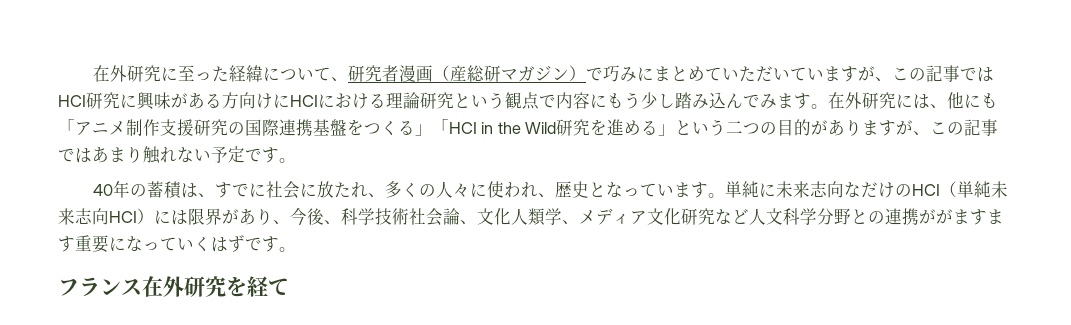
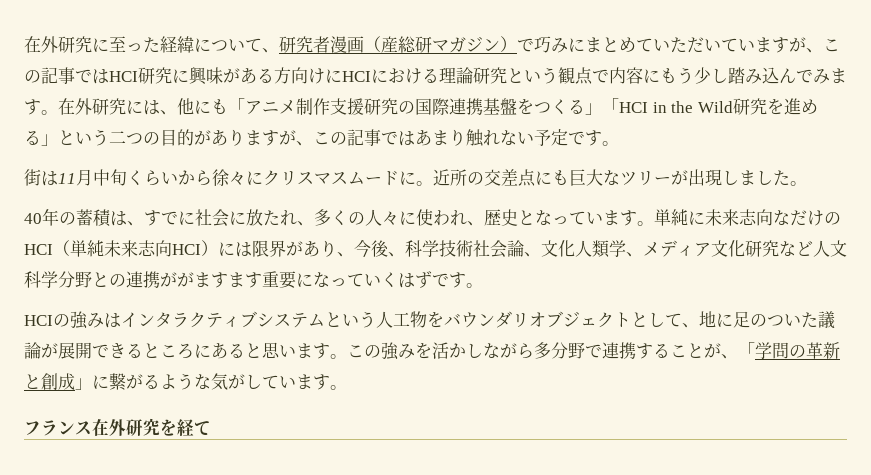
+ 街は11月中旬くらいから徐々にクリスマスムードに。近所の交差点にも巨大なツリーが出現しました。
+ HCIの強みはインタラクティブシステムという人工物をバウンダリオブジェクトとして、地に足のついた議論が展開できるところにあると思います。この強みを活かしながら多分野で連携することが、「学問の革新と創成」に繋がるような気がしています。

